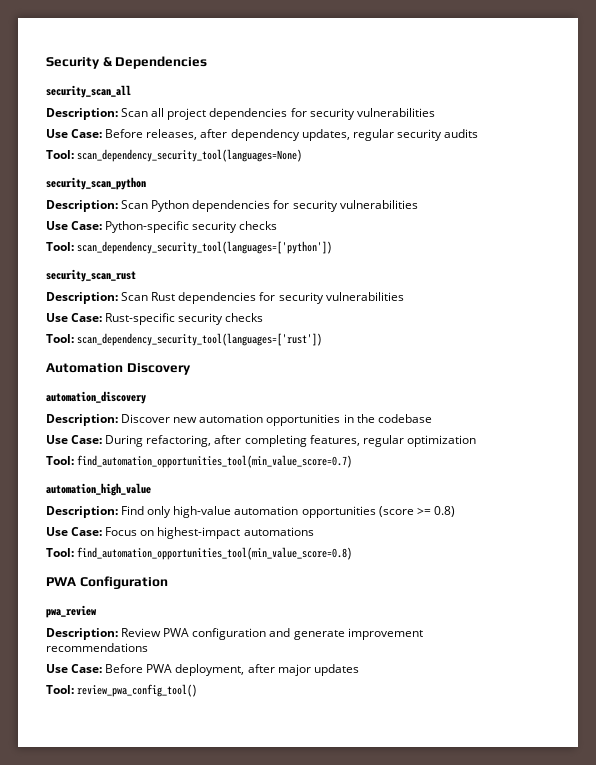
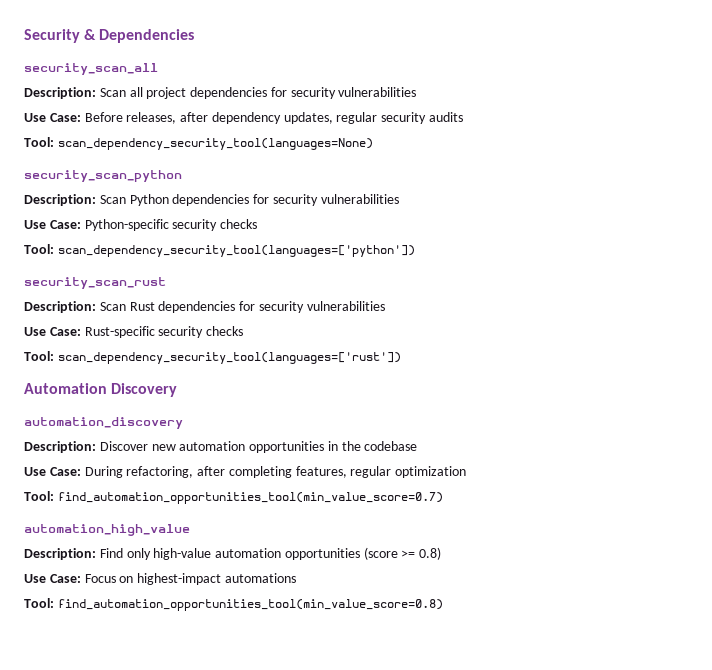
- PWA Configuration
- pwa_review
- Description: Review PWA configuration and generate improvement recommendations
- Use Case: Before PWA deployment, after major updates
- Tool: review_pwa_config_tool()

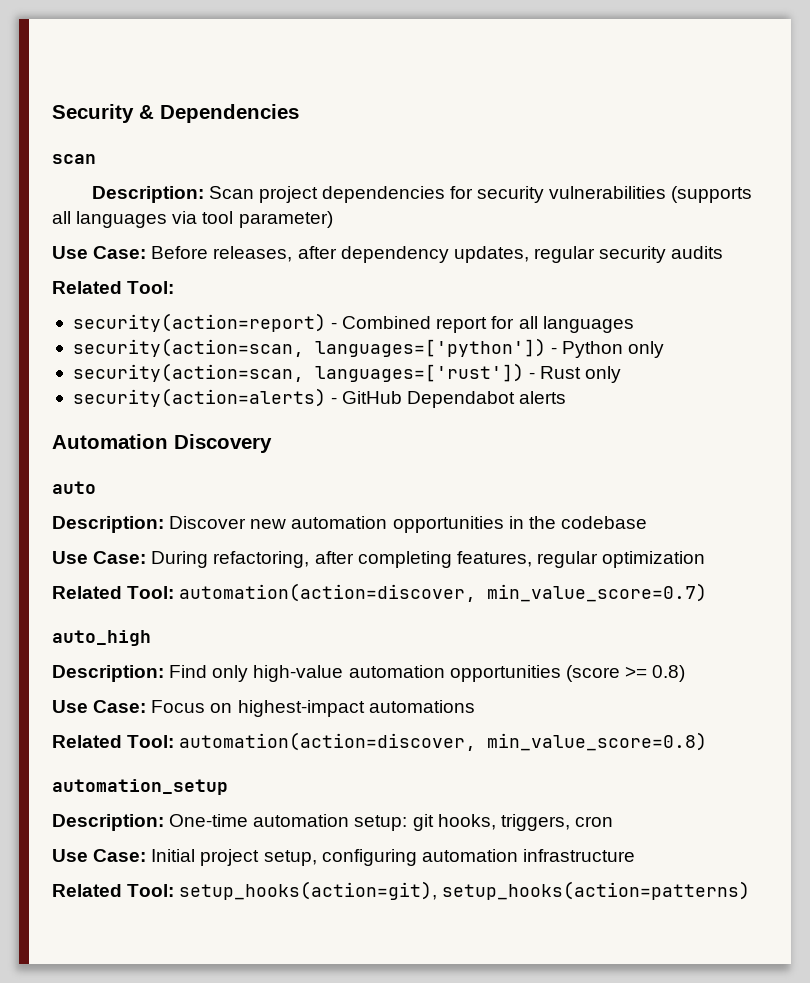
- security_scan_all
- Description: Scan all project dependencies for security vulnerabilities
+ scan
+ Description: Scan project dependencies for security vulnerabilities (supports all languages via tool parameter)
  Use Case: Before releases, after dependency updates, regular security audits
- Tool: scan_dependency_security_tool(languages=None)
- security_scan_python
- Description: Scan Python dependencies for security vulnerabilities
- Use Case: Python-specific security checks
- Tool: scan_dependency_security_tool(languages=['python'])
- security_scan_rust
- Description: Scan Rust dependencies for security vulnerabilities
- Use Case: Rust-specific security checks
- Tool: scan_dependency_security_tool(languages=['rust'])
+ Related Tool:
+ security(action=report) - Combined report for all languages
+ security(action=scan, languages=['python']) - Python only
+ security(action=scan, languages=['rust']) - Rust only
+ security(action=alerts) - GitHub Dependabot alerts
- automation_discovery
+ auto
- Tool: find_automation_opportunities_tool(min_value_score=0.7)
- automation_high_value
+ Related Tool: automation(action=discover, min_value_score=0.7)
+ auto_high
- Tool: find_automation_opportunities_tool(min_value_score=0.8)
+ Related Tool: automation(action=discover, min_value_score=0.8)
+ automation_setup
+ Description: One-time automation setup: git hooks, triggers, cron
+ Use Case: Initial project setup, configuring automation infrastructure
+ Related Tool: setup_hooks(action=git), setup_hooks(action=patterns)

